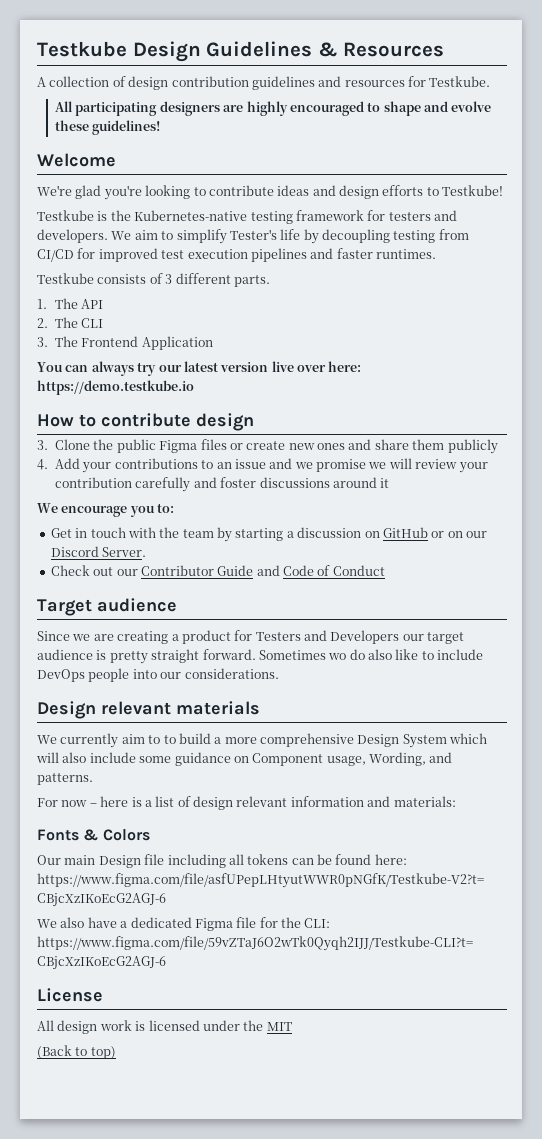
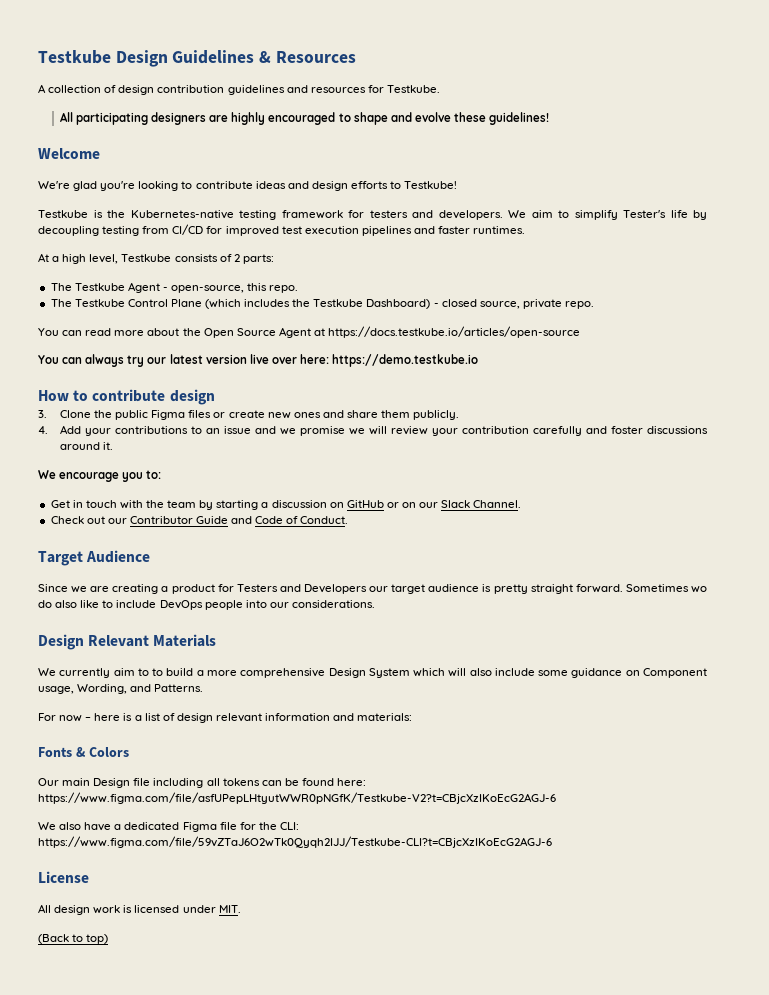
- Testkube consists of 3 different parts.
- 1. The API
- 2. The CLI
- 3. The Frontend Application
+ At a high level, Testkube consists of 2 parts:
+ The Testkube Agent - open-source, this repo.
+ The Testkube Control Plane (which includes the Testkube Dashboard) - closed source, private repo.
+ You can read more about the Open Source Agent at https://docs.testkube.io/articles/open-source
- 3. Clone the public Figma files or create new ones and share them publicly
+ 3. Clone the public Figma files or create new ones and share them publicly.
- 4. Add your contributions to an issue and we promise we will review your contribution carefully and foster discussions around it
+ 4. Add your contributions to an issue and we promise we will review your contribution carefully and foster discussions around it.
- Get in touch with the team by starting a discussion on GitHub or on our Discord Server.
+ Get in touch with the team by starting a discussion on GitHub or on our Slack Channel.
- Check out our Contributor Guide and Code of Conduct
+ Check out our Contributor Guide and Code of Conduct.
- Target audience
+ Target Audience
- Design relevant materials
+ Design Relevant Materials
- We currently aim to to build a more comprehensive Design System which will also include some guidance on Component usage, Wording, and patterns.
+ We currently aim to to build a more comprehensive Design System which will also include some guidance on Component usage, Wording, and Patterns.
- All design work is licensed under the MIT
+ All design work is licensed under MIT.

